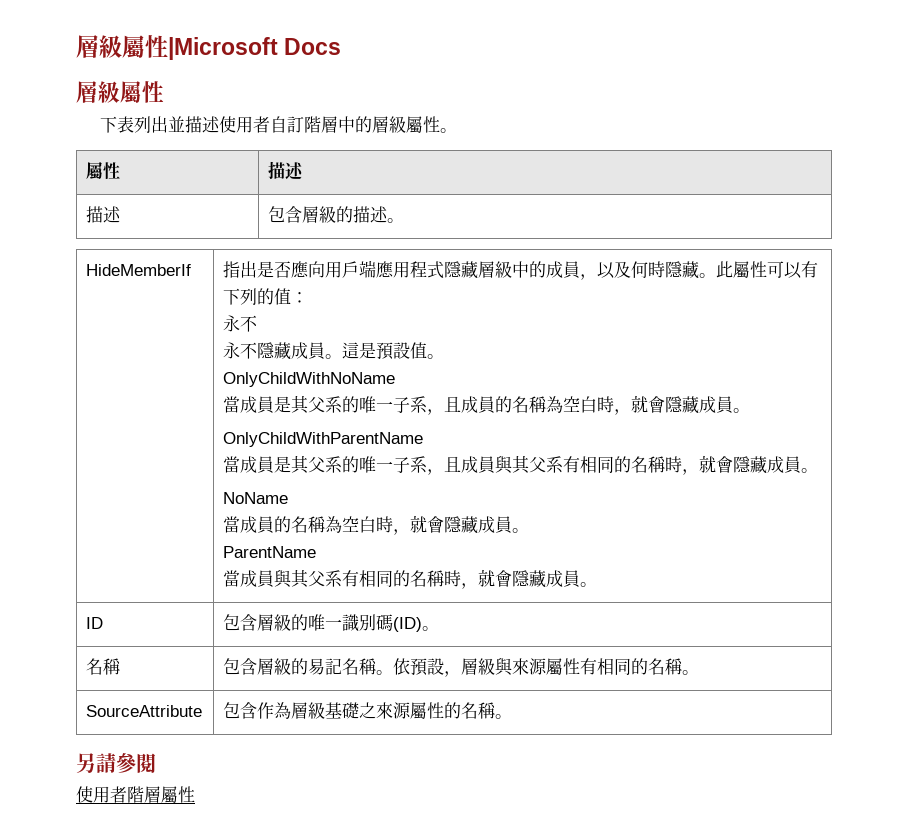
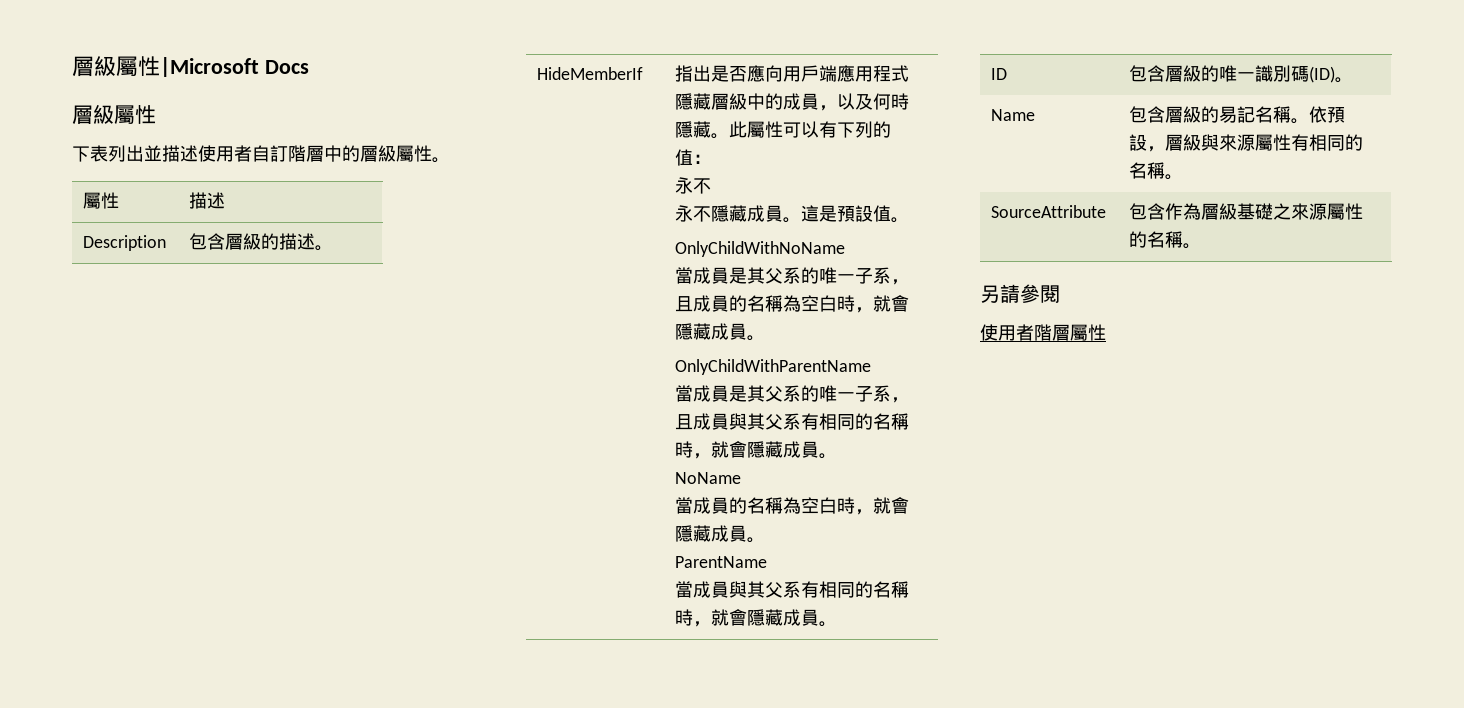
- 描述 | 包含層級的描述。
+ Description | 包含層級的描述。
- 名稱 | 包含層級的易記名稱。依預設，層級與來源屬性有相同的名稱。
+ Name | 包含層級的易記名稱。依預設，層級與來源屬性有相同的名稱。

